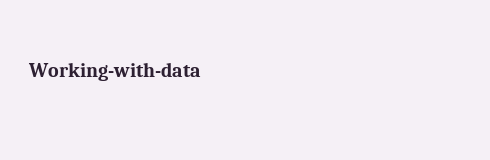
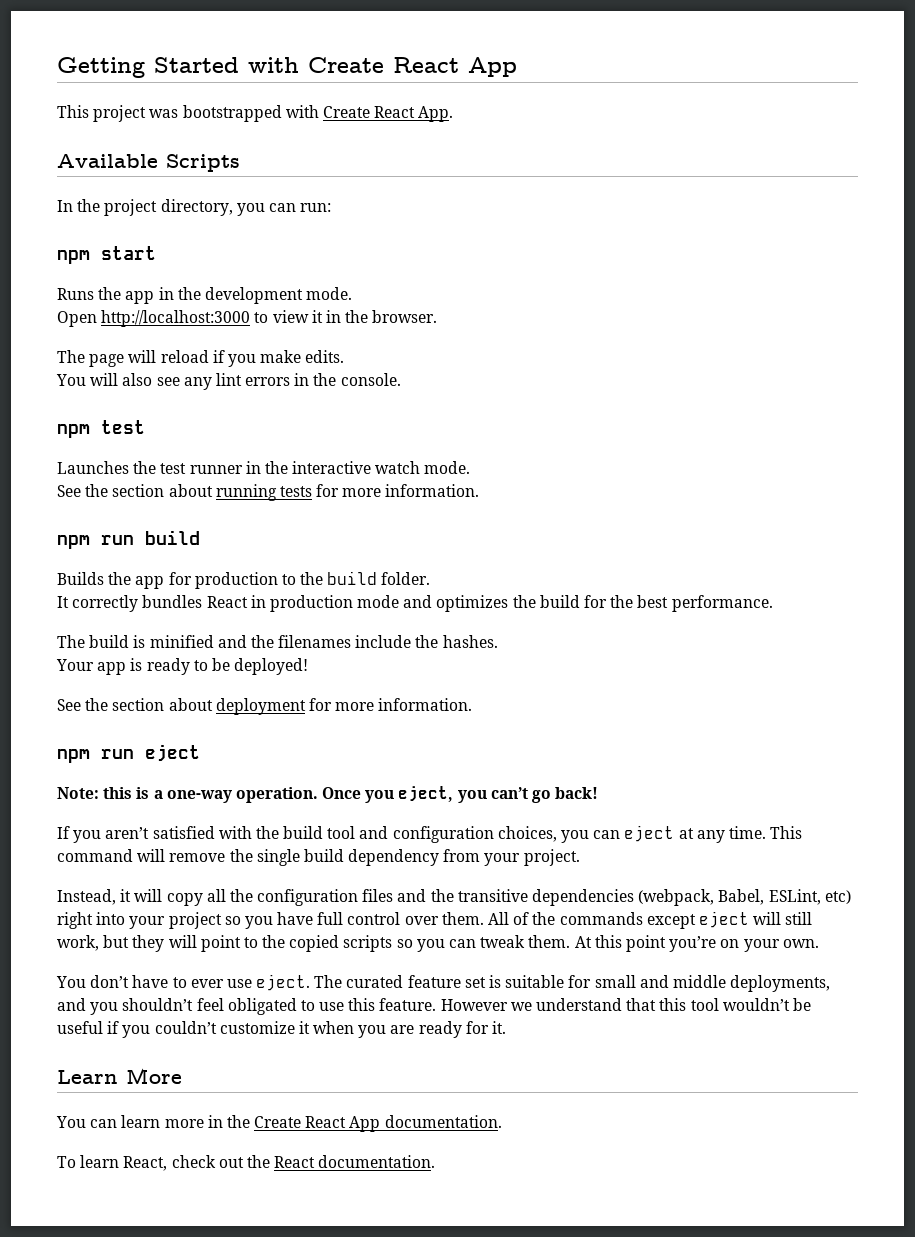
- Working-with-data
+ Getting Started with Create React App
+ This project was bootstrapped with Create React App.
+ Available Scripts
+ In the project directory, you can run:
+ npm start
+ Runs the app in the development mode.
+ Open http://localhost:3000 to view it in the browser.
+ The page will reload if you make edits.
+ You will also see any lint errors in the console.
+ npm test
+ Launches the test runner in the interactive watch mode.
+ See the section about running tests for more information.
+ npm run build
+ Builds the app for production to the build folder.
+ It correctly bundles React in production mode and optimizes the build for the best performance.
+ The build is minified and the filenames include the hashes.
+ Your app is ready to be deployed!
+ See the section about deployment for more information.
+ npm run eject
+ Note: this is a one-way operation. Once you eject, you can’t go back!
+ If you aren’t satisfied with the build tool and configuration choices, you can eject at any time. This command will remove the single build dependency from your project.
+ Instead, it will copy all the configuration files and the transitive dependencies (webpack, Babel, ESLint, etc) right into your project so you have full control over them. All of the commands except eject will still work, but they will point to the copied scripts so you can tweak them. At this point you’re on your own.
+ You don’t have to ever use eject. The curated feature set is suitable for small and middle deployments, and you shouldn’t feel obligated to use this feature. However we understand that this tool wouldn’t be useful if you couldn’t customize it when you are ready for it.
+ Learn More
+ You can learn more in the Create React App documentation.
+ To learn React, check out the React documentation.

